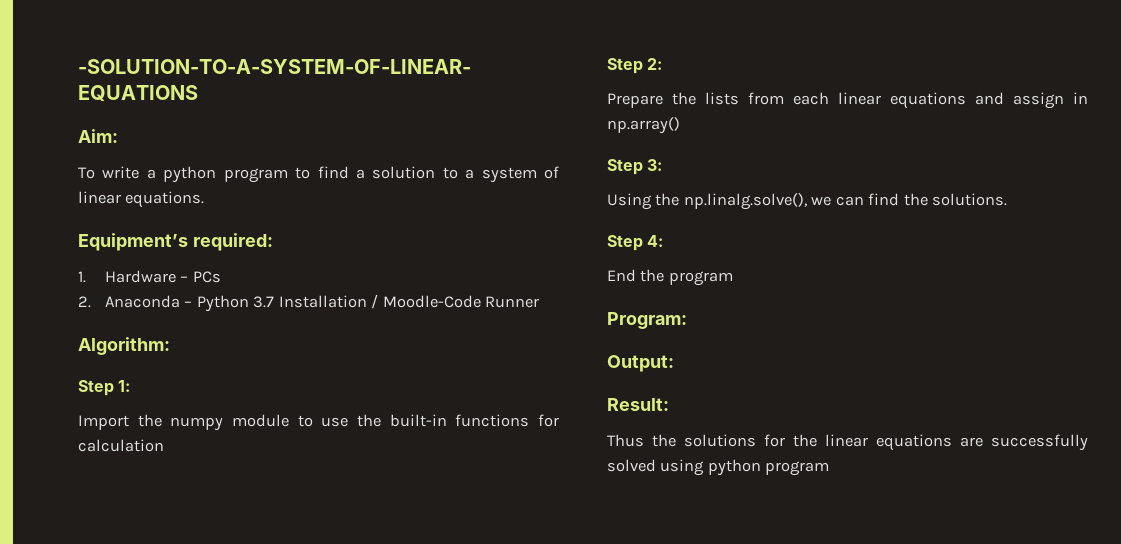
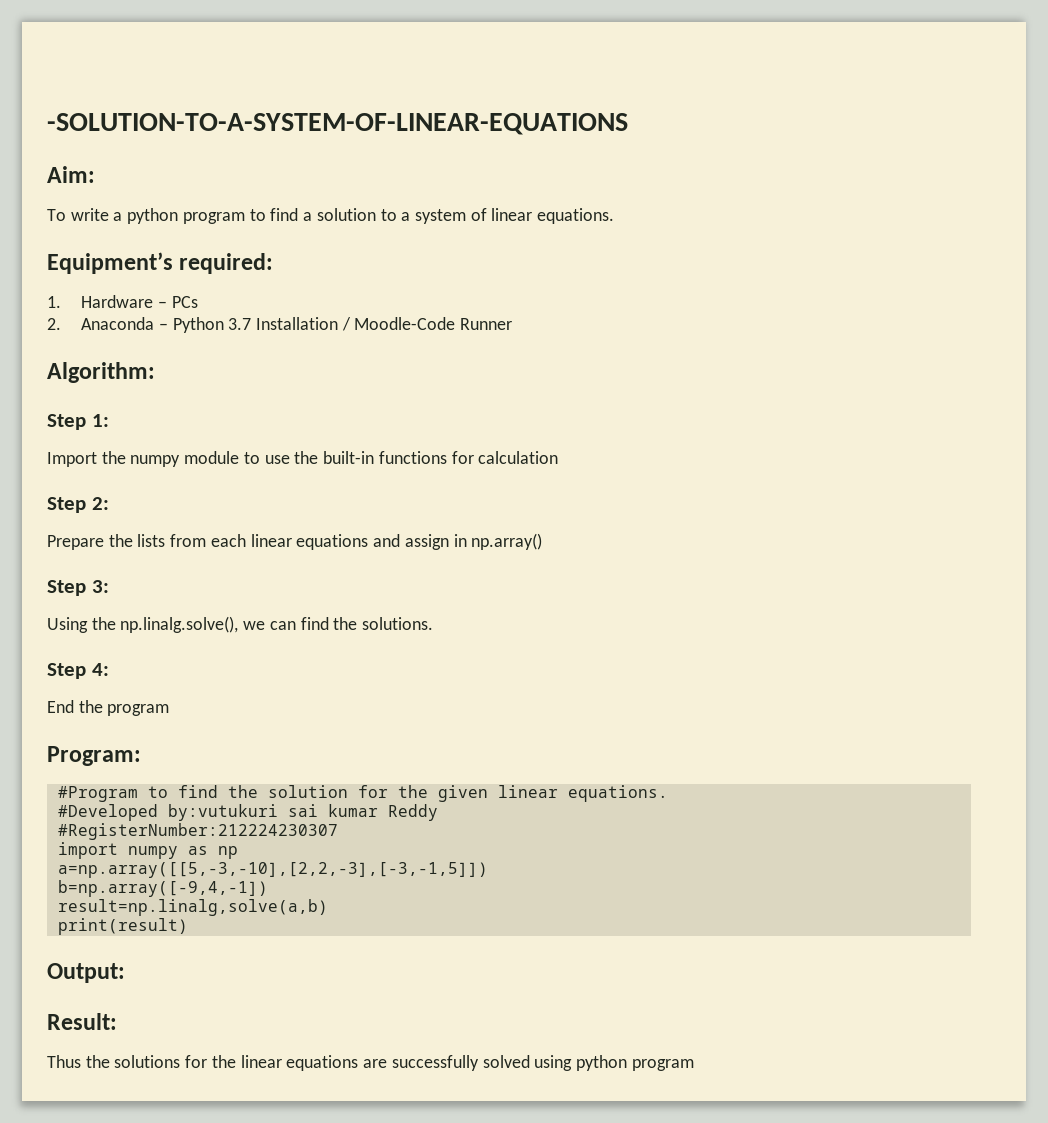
+ #Program to find the solution for the given linear equations.
+ #Developed by:vutukuri sai kumar Reddy
+ #RegisterNumber:212224230307
+ import numpy as np
+ a=np.array([[5,-3,-10],[2,2,-3],[-3,-1,5]])
+ b=np.array([-9,4,-1])
+ result=np.linalg,solve(a,b)
+ print(result)

